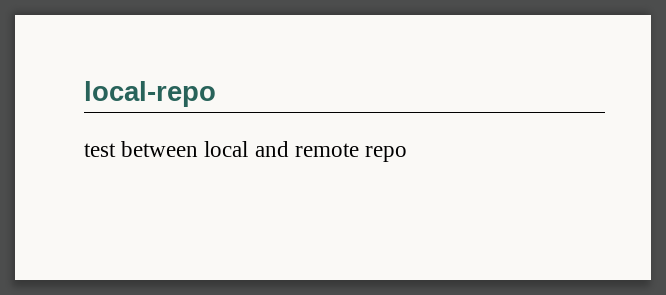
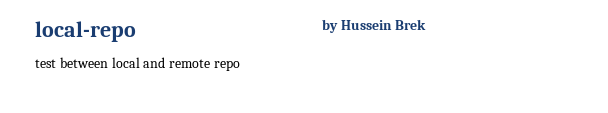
+ by Hussein Brek

